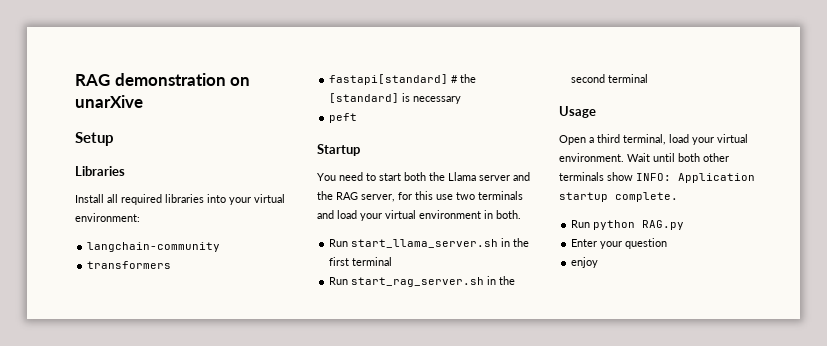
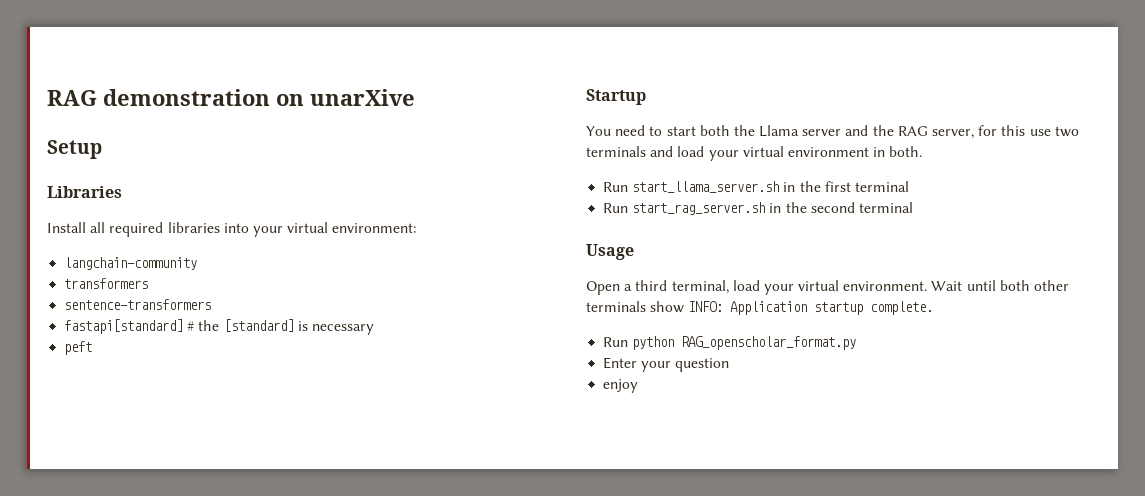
+ sentence-transformers
- Run python RAG.py
+ Run python RAG_openscholar_format.py

